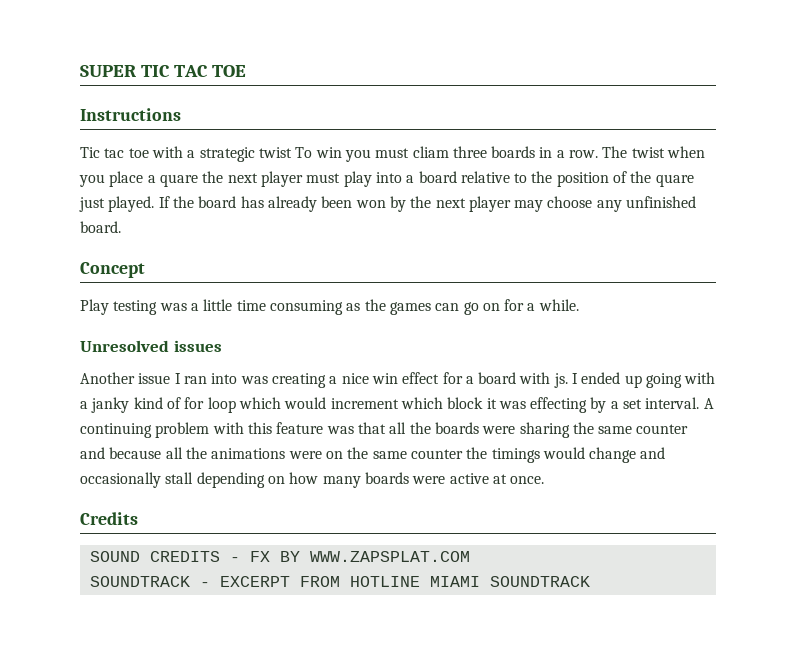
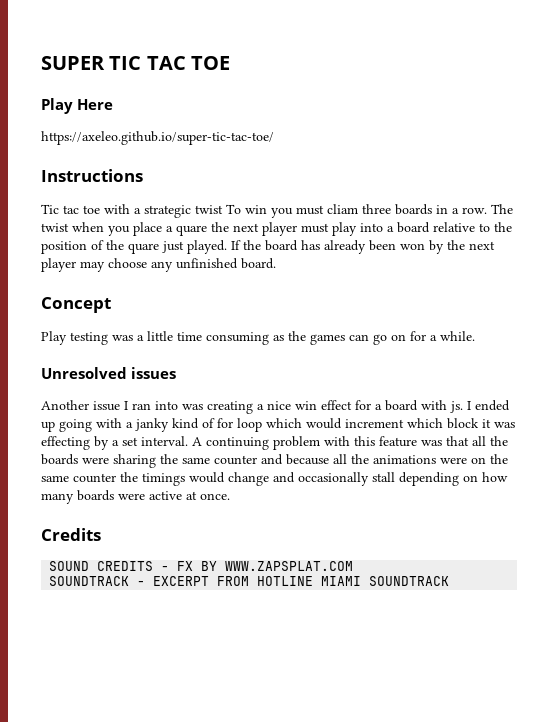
+ Play Here
+ https://axeleo.github.io/super-tic-tac-toe/

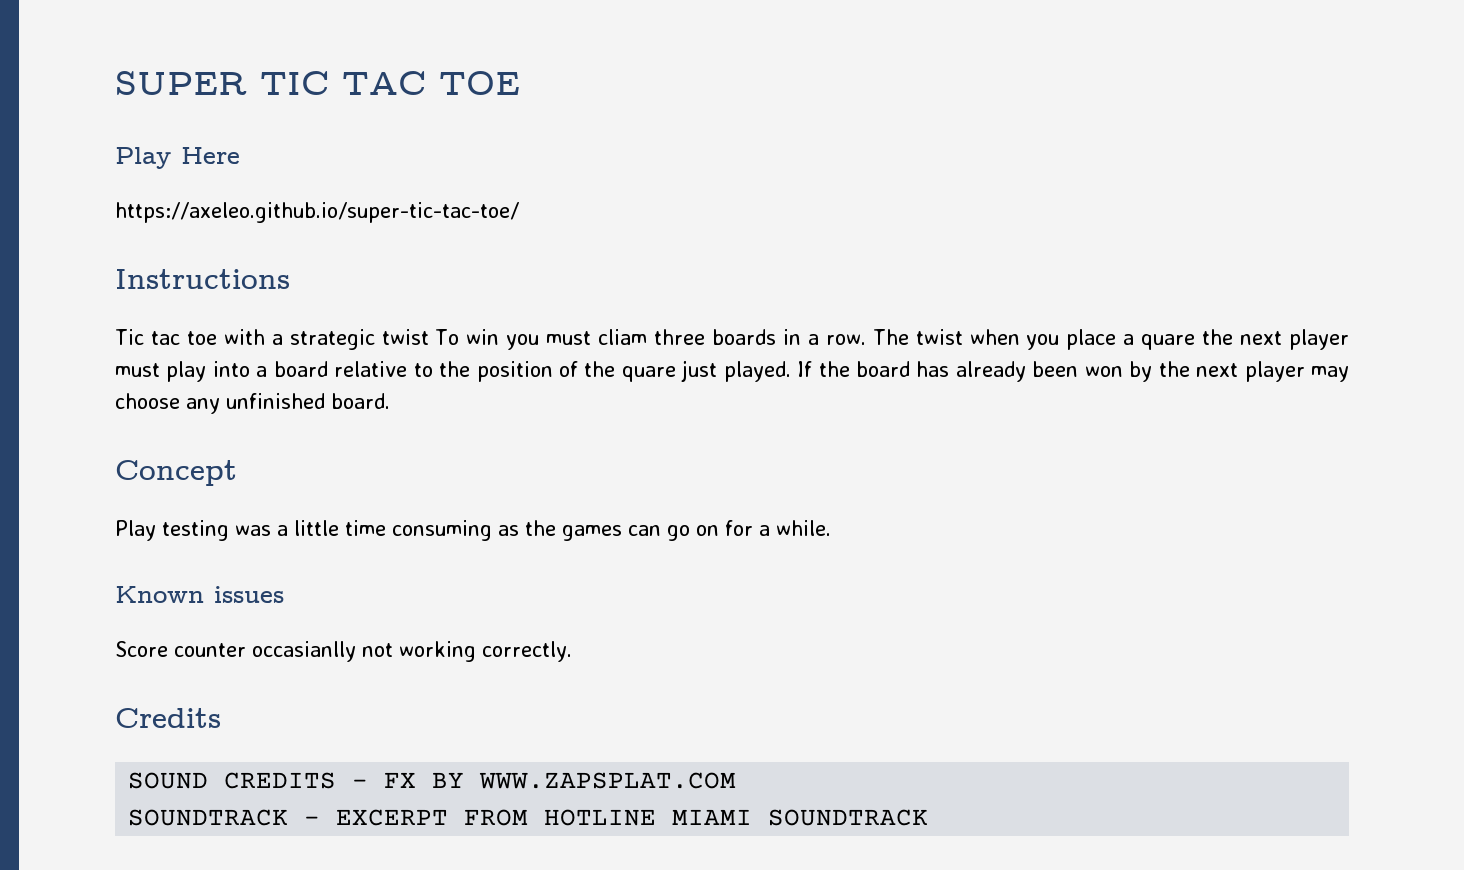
- Unresolved issues
+ Known issues
- Another issue I ran into was creating a nice win effect for a board with js. I ended up going with a janky kind of for loop which would increment which block it was effecting by a set interval. A continuing problem with this feature was that all the boards were sharing the same counter and because all the animations were on the same counter the timings would change and occasionally stall depending on how many boards were active at once.
+ Score counter occasianlly not working correctly.

